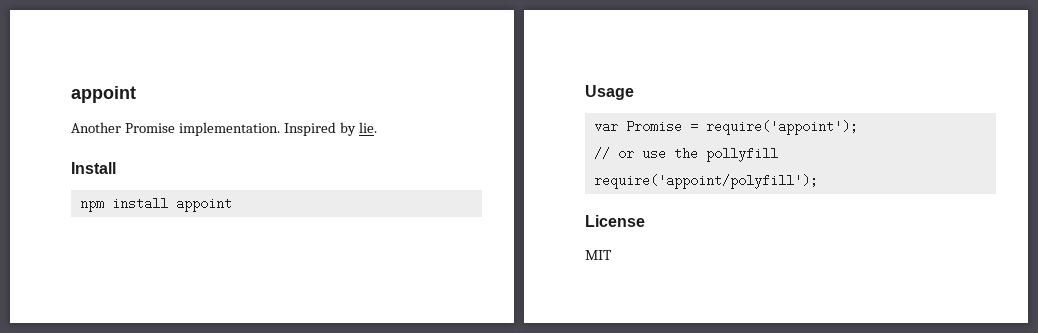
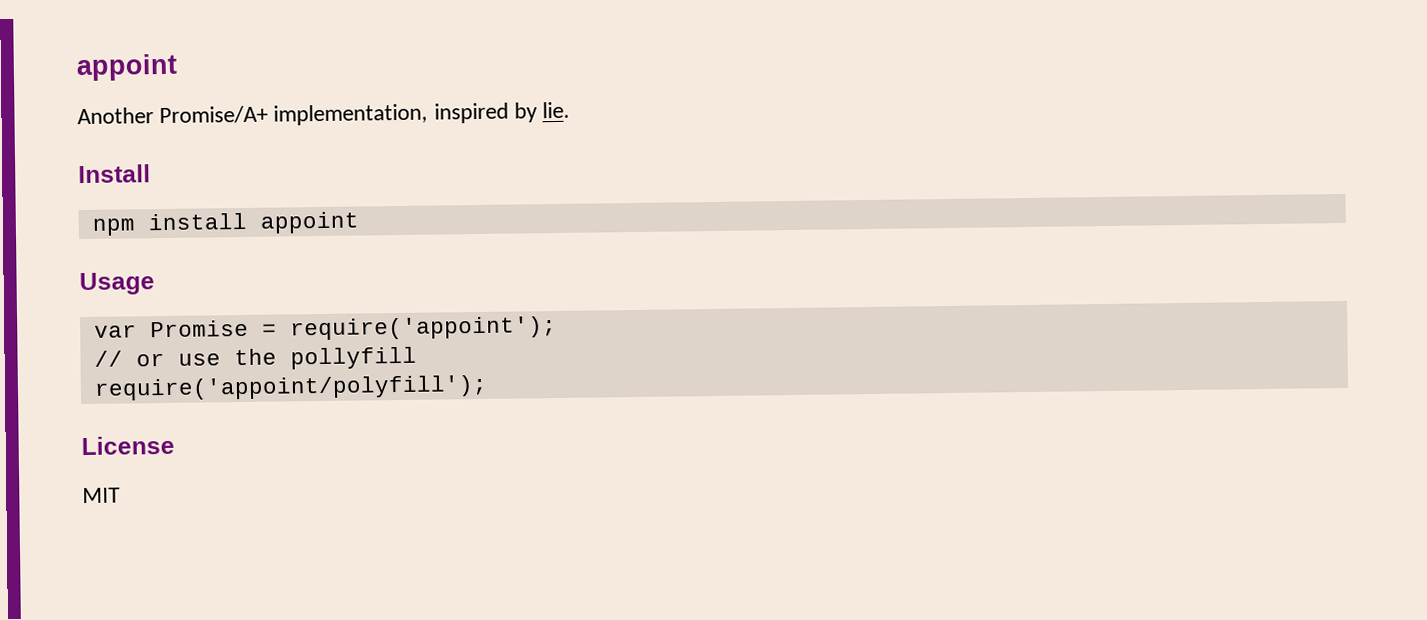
- Another Promise implementation. Inspired by lie.
+ Another Promise/A+ implementation, inspired by lie.

